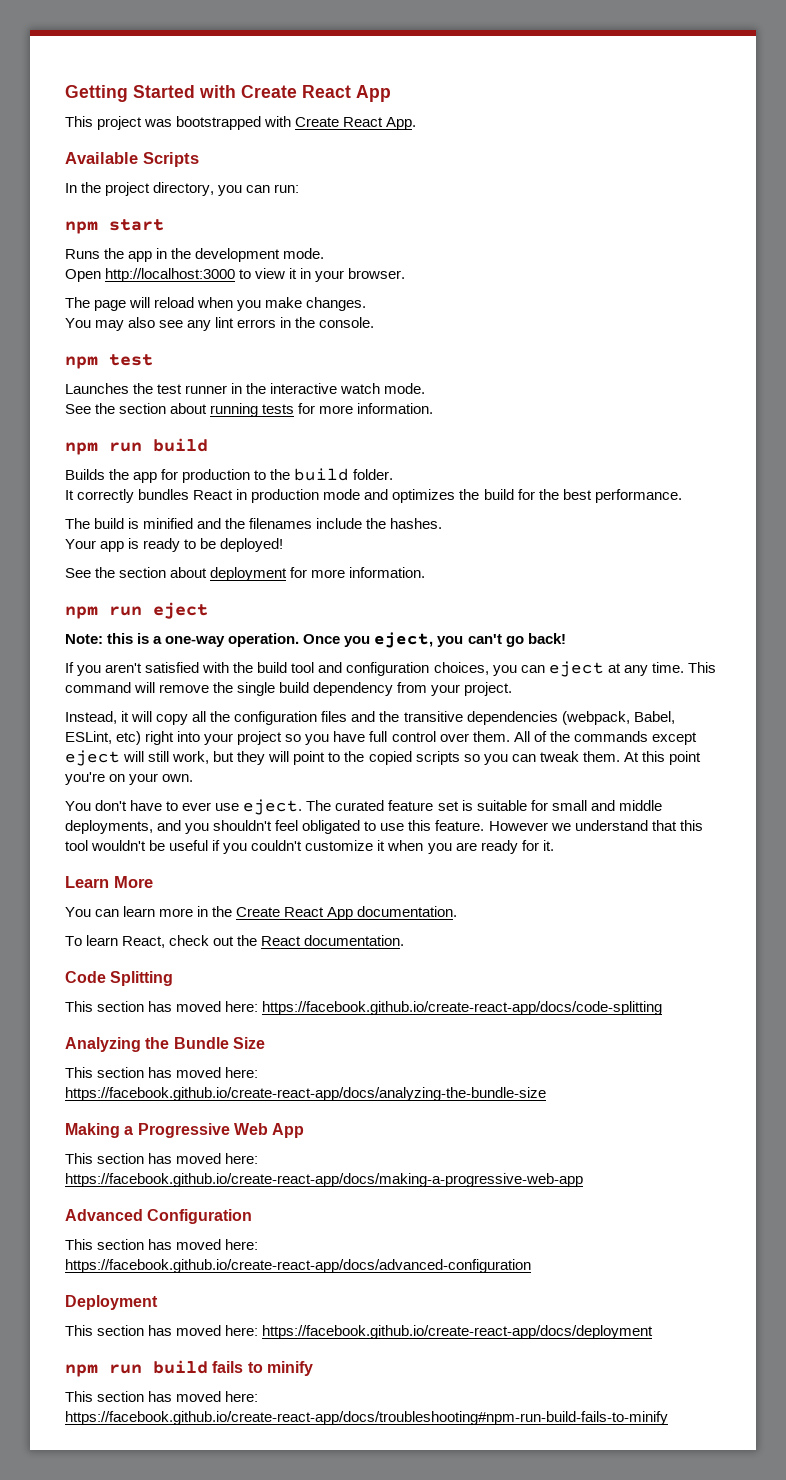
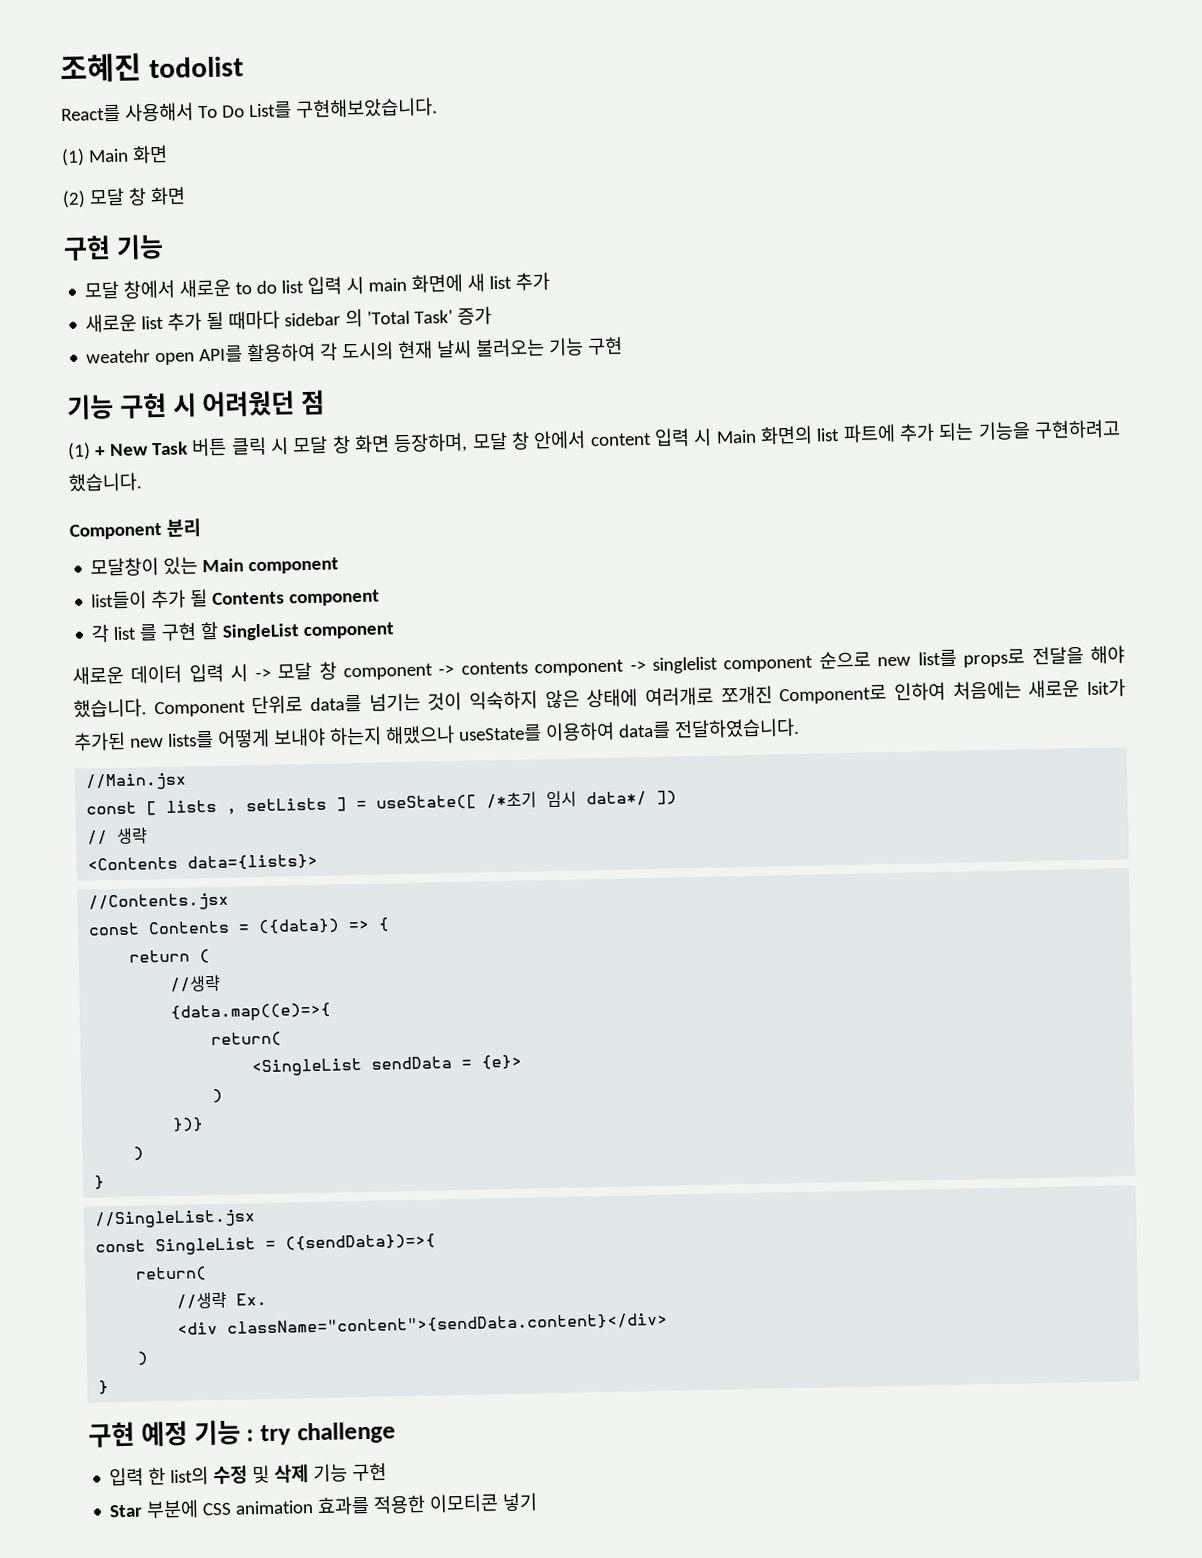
- Getting Started with Create React App
- This project was bootstrapped with Create React App.
- Available Scripts
- In the project directory, you can run:
- npm start
- Runs the app in the development mode.
- Open http://localhost:3000 to view it in your browser.
- The page will reload when you make changes.
- You may also see any lint errors in the console.
- npm test
- Launches the test runner in the interactive watch mode.
- See the section about running tests for more information.
- npm run build
- Builds the app for production to the build folder.
- It correctly bundles React in production mode and optimizes the build for the best performance.
- The build is minified and the filenames include the hashes.
- Your app is ready to be deployed!
- See the section about deployment for more information.
- npm run eject
- Note: this is a one-way operation. Once you eject, you can't go back!
- If you aren't satisfied with the build tool and configuration choices, you can eject at any time. This command will remove the single build dependency from your project.
- Instead, it will copy all the configuration files and the transitive dependencies (webpack, Babel, ESLint, etc) right into your project so you have full control over them. All of the commands except eject will still work, but they will point to the copied scripts so you can tweak them. At this point you're on your own.
- You don't have to ever use eject. The curated feature set is suitable for small and middle deployments, and you shouldn't feel obligated to use this feature. However we understand that this tool wouldn't be useful if you couldn't customize it when you are ready for it.
- Learn More
- You can learn more in the Create React App documentation.
- To learn React, check out the React documentation.
- Code Splitting
- This section has moved here: https://facebook.github.io/create-react-app/docs/code-splitting
- Analyzing the Bundle Size
- This section has moved here: https://facebook.github.io/create-react-app/docs/analyzing-the-bundle-size
- Making a Progressive Web App
- This section has moved here: https://facebook.github.io/create-react-app/docs/making-a-progressive-web-app
- Advanced Configuration
- This section has moved here: https://facebook.github.io/create-react-app/docs/advanced-configuration
- Deployment
- This section has moved here: https://facebook.github.io/create-react-app/docs/deployment
- npm run build fails to minify
- This section has moved here: https://facebook.github.io/create-react-app/docs/troubleshooting#npm-run-build-fails-to-minify
+ 조혜진 todolist
+ React를 사용해서 To Do List를 구현해보았습니다.
+ (1) Main 화면
+ (2) 모달 창 화면
+ 구현 기능
+ 모달 창에서 새로운 to do list 입력 시 main 화면에 새 list 추가
+ 새로운 list 추가 될 때마다 sidebar 의 'Total Task' 증가
+ weatehr open API를 활용하여 각 도시의 현재 날씨 불러오는 기능 구현
+ 기능 구현 시 어려웠던 점
+ (1) + New Task 버튼 클릭 시 모달 창 화면 등장하며, 모달 창 안에서 content 입력 시 Main 화면의 list 파트에 추가 되는 기능을 구현하려고 했습니다.
+ Component 분리
+ 모달창이 있는 Main component
+ list들이 추가 될 Contents component
+ 각 list 를 구현 할 SingleList component
+ 새로운 데이터 입력 시 -> 모달 창 component -> contents component -> singlelist component 순으로 new list를 props로 전달을 해야 했습니다. Component 단위로 data를 넘기는 것이 익숙하지 않은 상태에 여러개로 쪼개진 Component로 인하여 처음에는 새로운 lsit가 추가된 new lists를 어떻게 보내야 하는지 해맸으나 useState를 이용하여 data를 전달하였습니다.
+ //Main.jsx
+ const [ lists , setLists ] = useState([ /*초기 임시 data*/ ])
+ // 생략
+ <Contents data={lists}>
+ //Contents.jsx
+ const Contents = ({data}) => {
+ return (
+ //생략
+ {data.map((e)=>{
+ return(
+ <SingleList sendData = {e}>
+ )
+ })}
+ )
+ }
+ //SingleList.jsx
+ const SingleList = ({sendData})=>{
+ return(
+ //생략 Ex.
+ <div className="content">{sendData.content}</div>
+ )
+ }
+ 구현 예정 기능 : try challenge
+ 입력 한 list의 수정 및 삭제 기능 구현
+ Star 부분에 CSS animation 효과를 적용한 이모티콘 넣기

